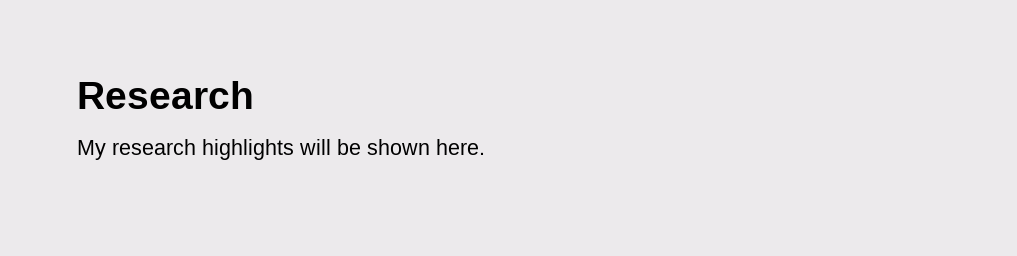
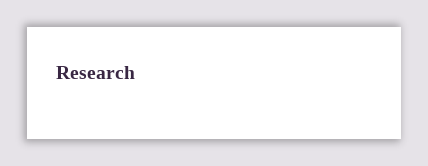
- My research highlights will be shown here.

